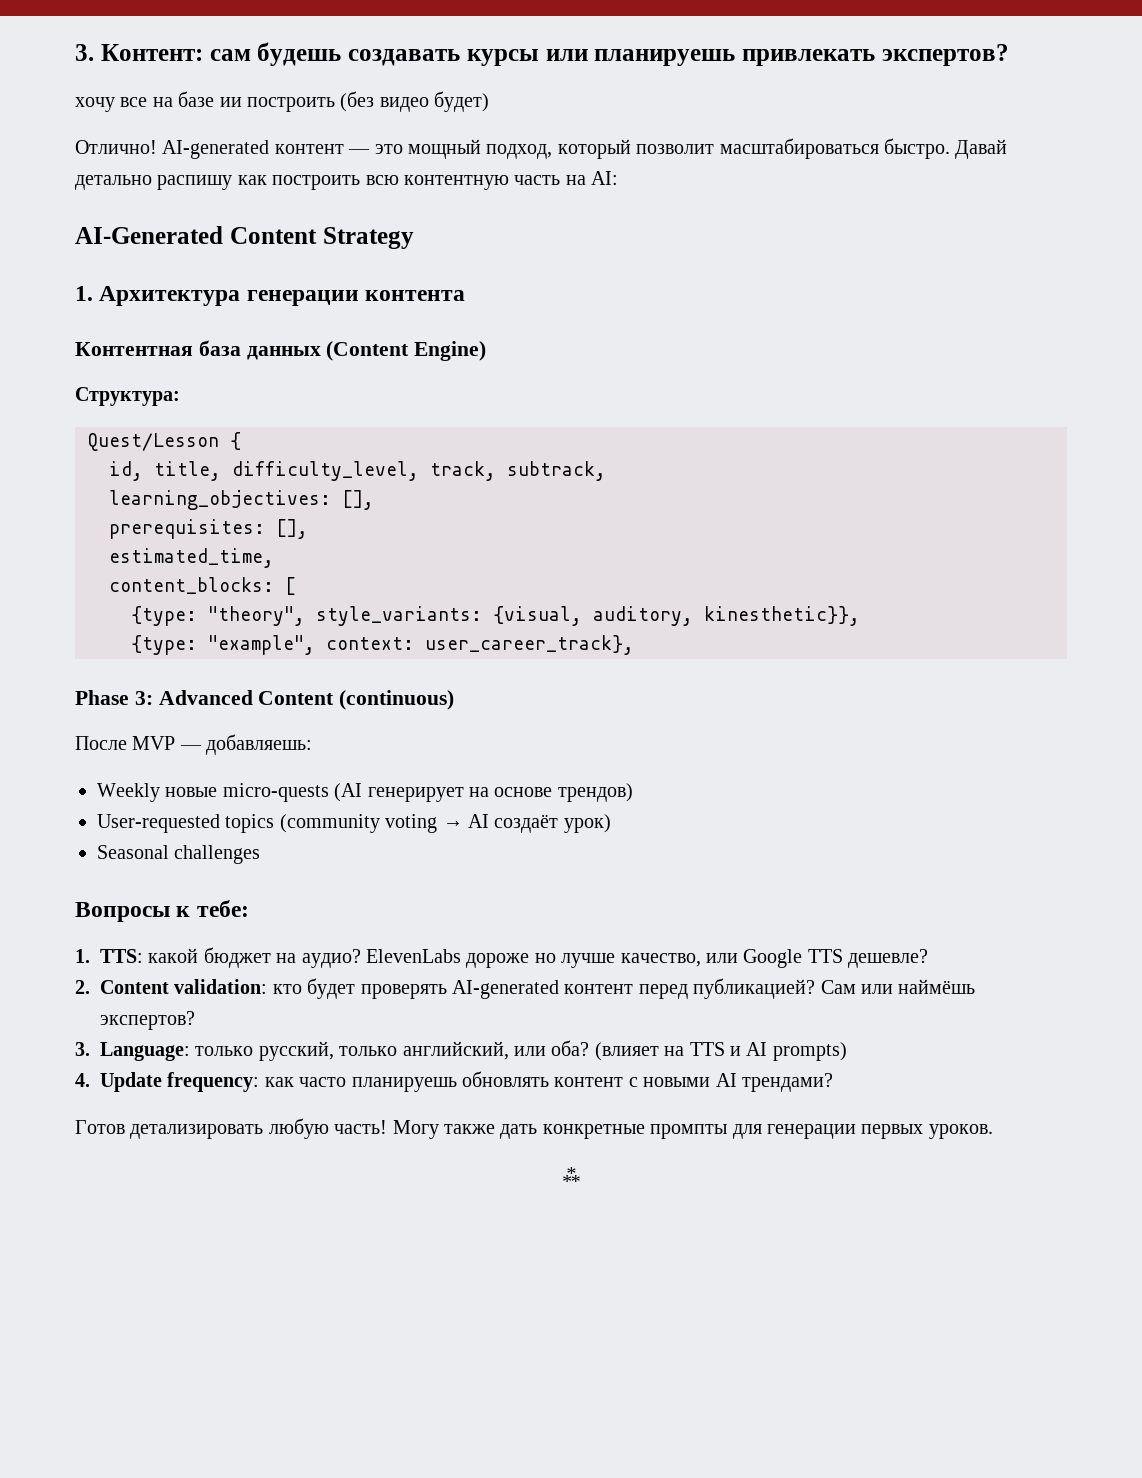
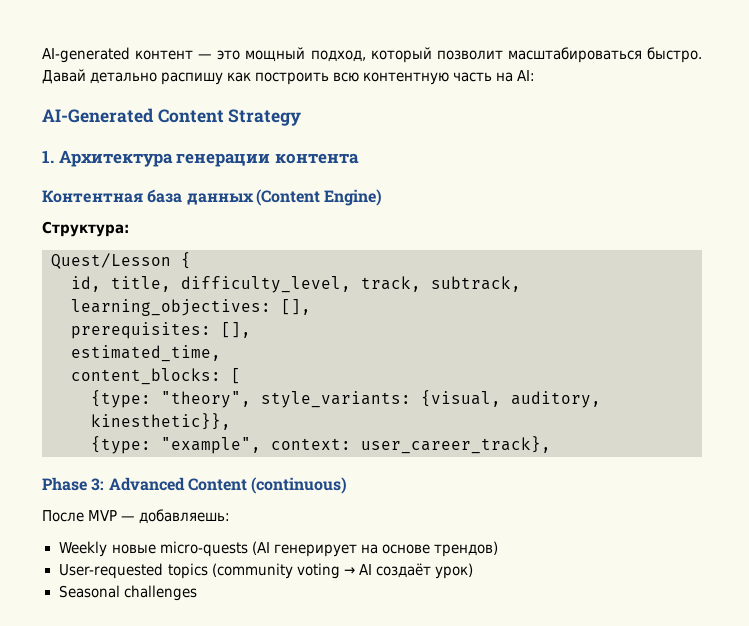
- 3. Контент: сам будешь создавать курсы или планируешь привлекать экспертов?
- хочу все на базе ии построить (без видео будет)
- Отлично!
- Вопросы к тебе:
- 1. TTS: какой бюджет на аудио? ElevenLabs дороже но лучше качество, или Google TTS дешевле?
- 2. Content validation: кто будет проверять AI-generated контент перед публикацией? Сам или наймёшь экспертов?
- 3. Language: только русский, только английский, или оба? (влияет на TTS и AI prompts)
- 4. Update frequency: как часто планируешь обновлять контент с новыми AI трендами?
- Готов детализировать любую часть! Могу также дать конкретные промпты для генерации первых уроков.
- ⁂

